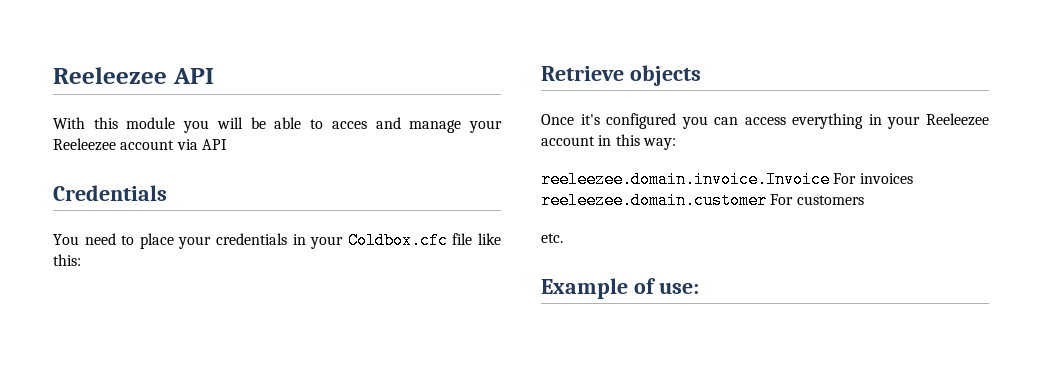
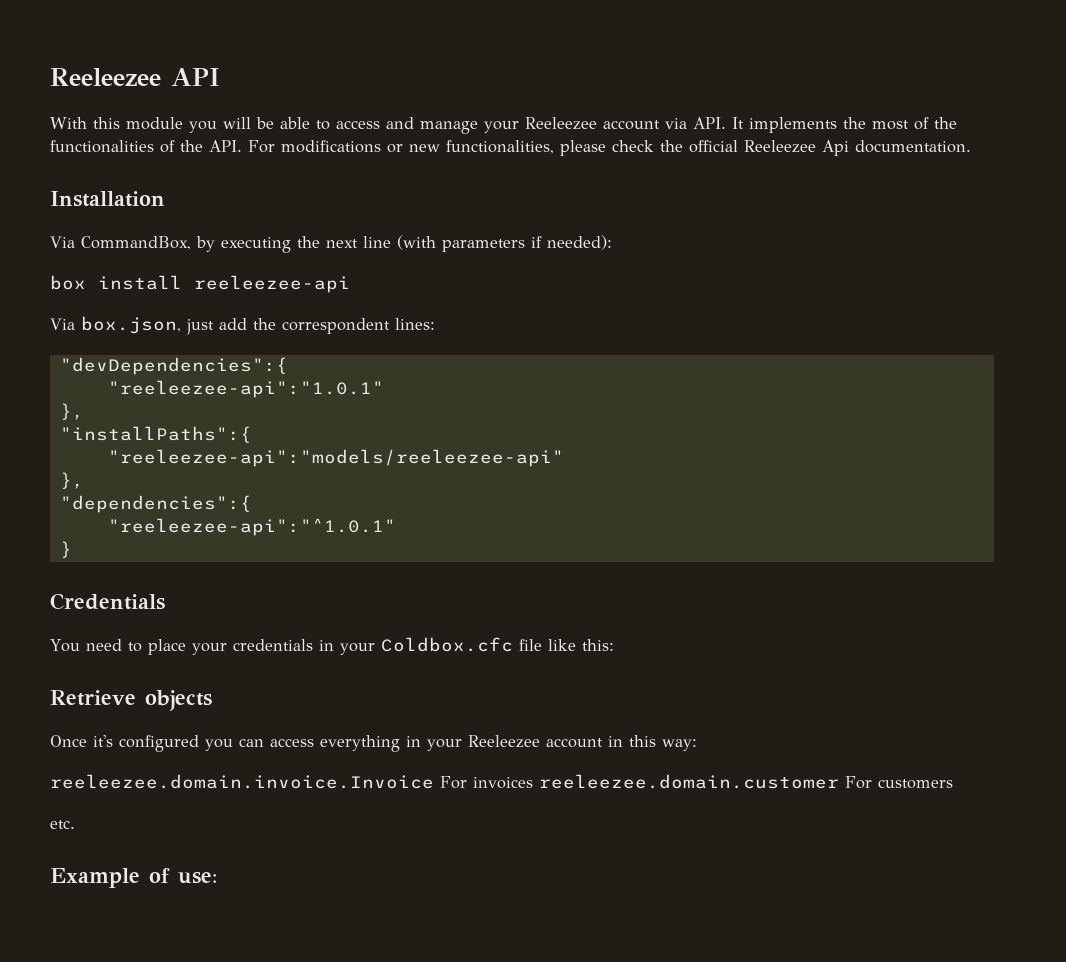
- With this module you will be able to acces and manage your Reeleezee account via API
+ With this module you will be able to access and manage your Reeleezee account via API. It implements the most of the functionalities of the API. For modifications or new functionalities, please check the official Reeleezee Api documentation.
+ Installation
+ Via CommandBox, by executing the next line (with parameters if needed):
+ box install reeleezee-api
+ Via box.json, just add the correspondent lines:
+ "devDependencies":{
+ "reeleezee-api":"1.0.1"
+ },
+ "installPaths":{
+ "reeleezee-api":"models/reeleezee-api"
+ },
+ "dependencies":{
+ "reeleezee-api":"^1.0.1"
+ }

